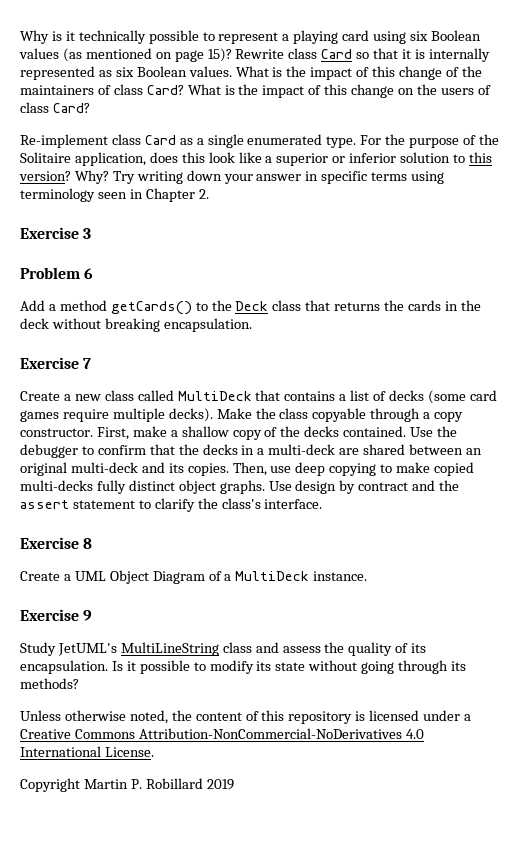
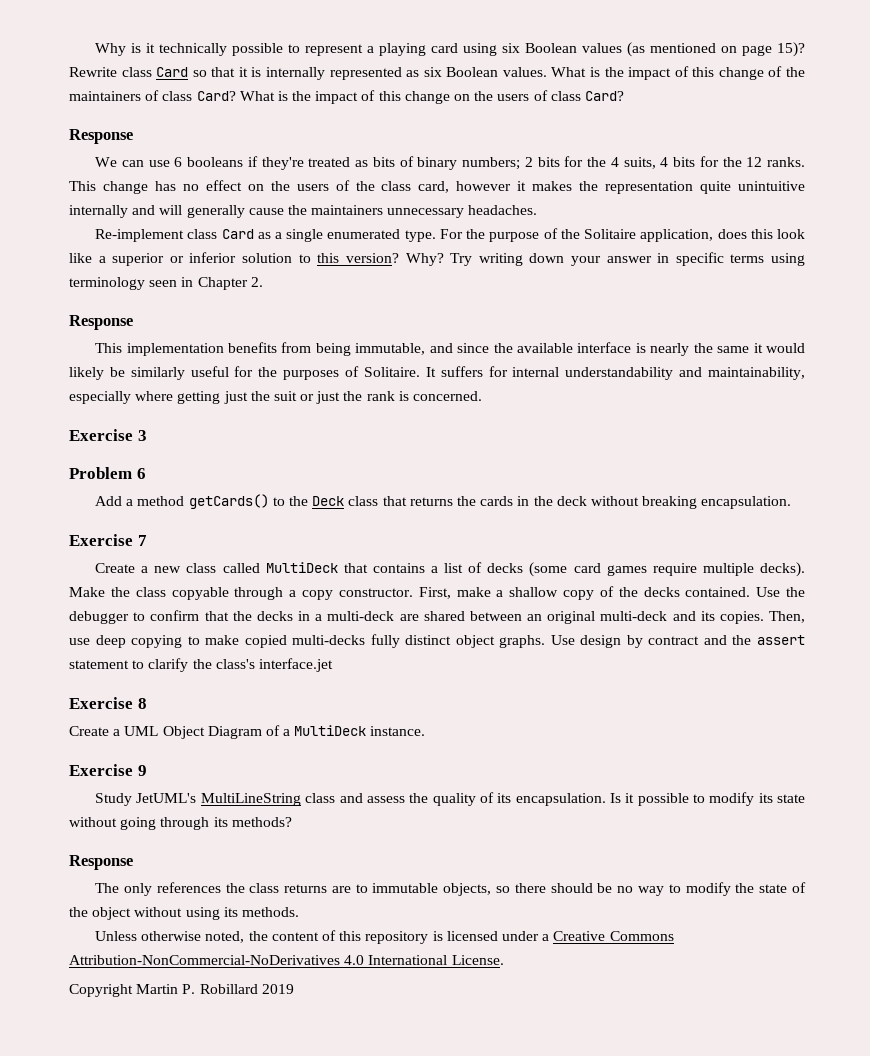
  What is the impact of this change on the users of class Card?
+ Response
+ We can use 6 booleans if they're treated as bits of binary numbers; 2 bits for the 4 suits, 4 bits for the 12 ranks. This change has no effect on the users of the class card, however it makes the representation quite unintuitive internally and will generally cause the maintainers unnecessary headaches.
  Try writing down your answer in specific terms using terminology seen in Chapter 2.
+ Response
+ This implementation benefits from being immutable, and since the available interface is nearly the same it would likely be similarly useful for the purposes of Solitaire. It suffers for internal understandability and maintainability, especially where getting just the suit or just the rank is concerned.
- Use design by contract and the assert statement to clarify the class's interface.
+ Use design by contract and the assert statement to clarify the class's interface.jet
  Is it possible to modify its state without going through its methods?
+ Response
+ The only references the class returns are to immutable objects, so there should be no way to modify the state of the object without using its methods.

